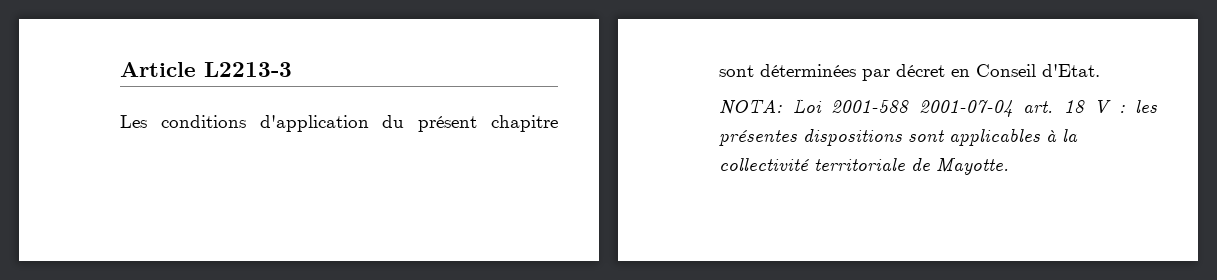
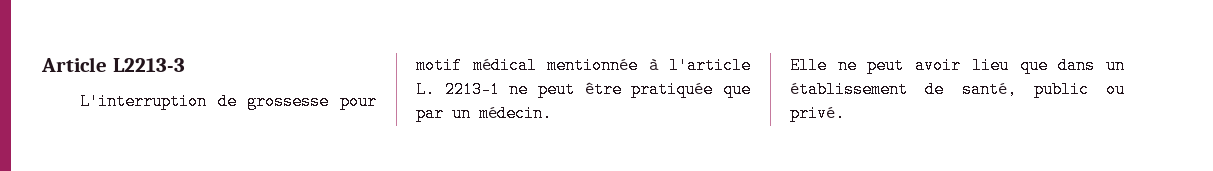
- Les conditions d'application du présent chapitre sont déterminées par décret en Conseil d'Etat.
- NOTA: Loi 2001-588 2001-07-04 art. 18 V : les présentes dispositions sont applicables à la collectivité territoriale de Mayotte.
+ L'interruption de grossesse pour motif médical mentionnée à l'article L. 2213-1 ne peut être pratiquée que par un médecin.
+ Elle ne peut avoir lieu que dans un établissement de santé, public ou privé.

